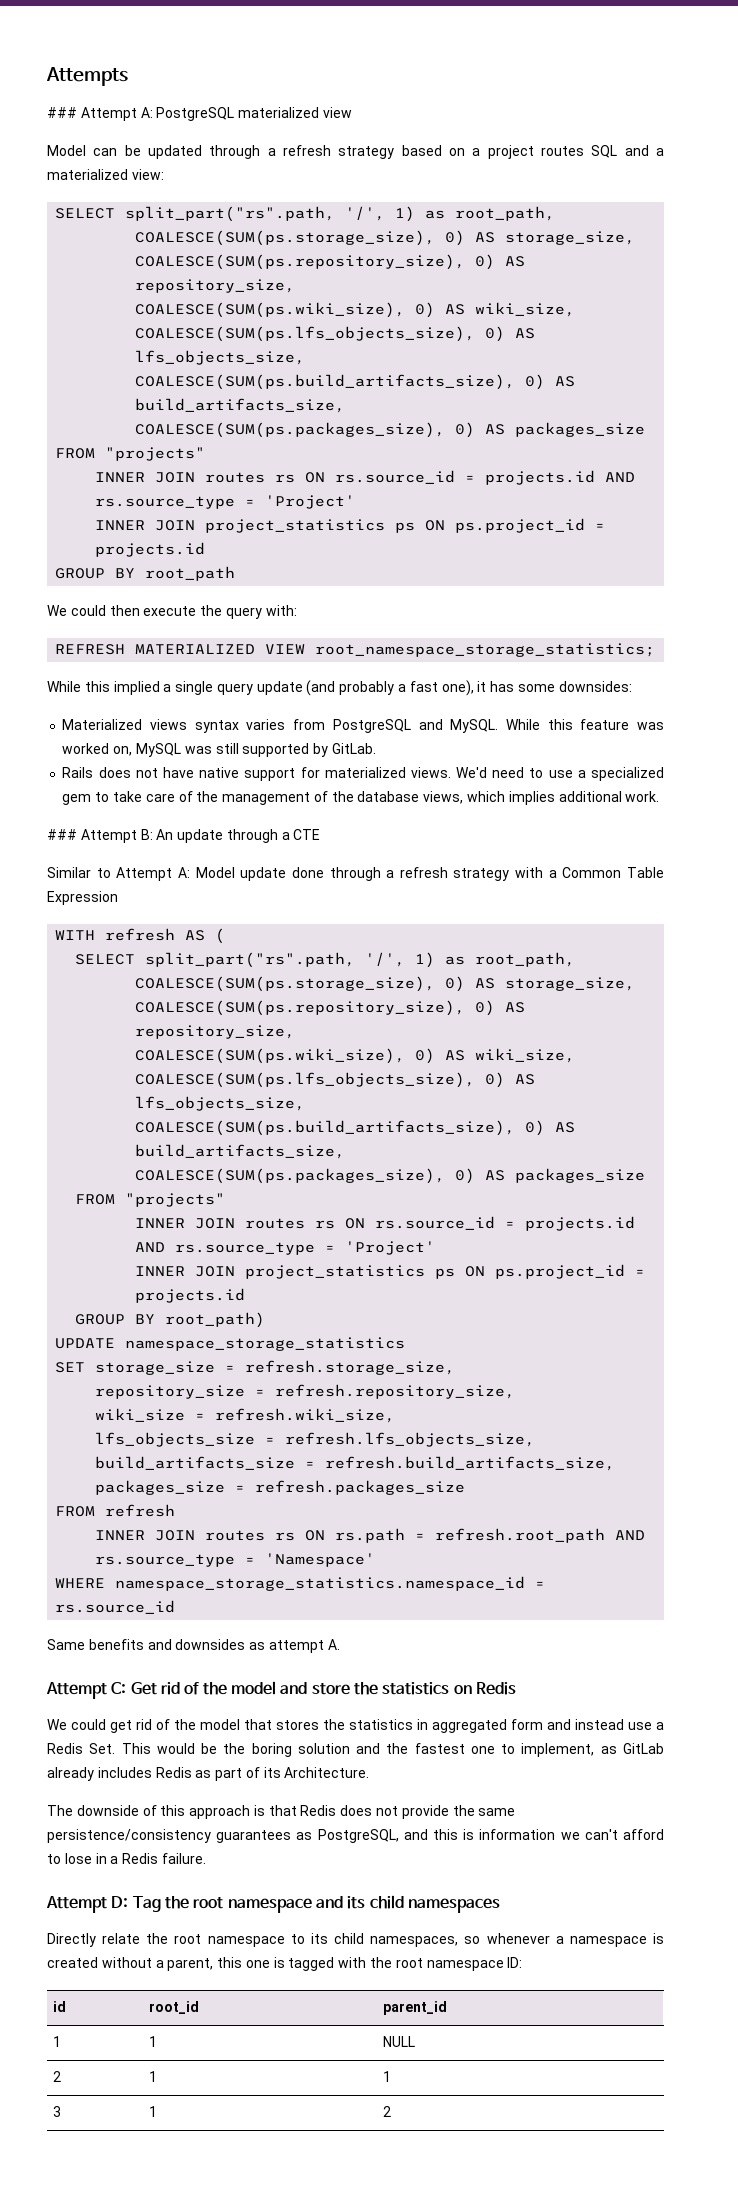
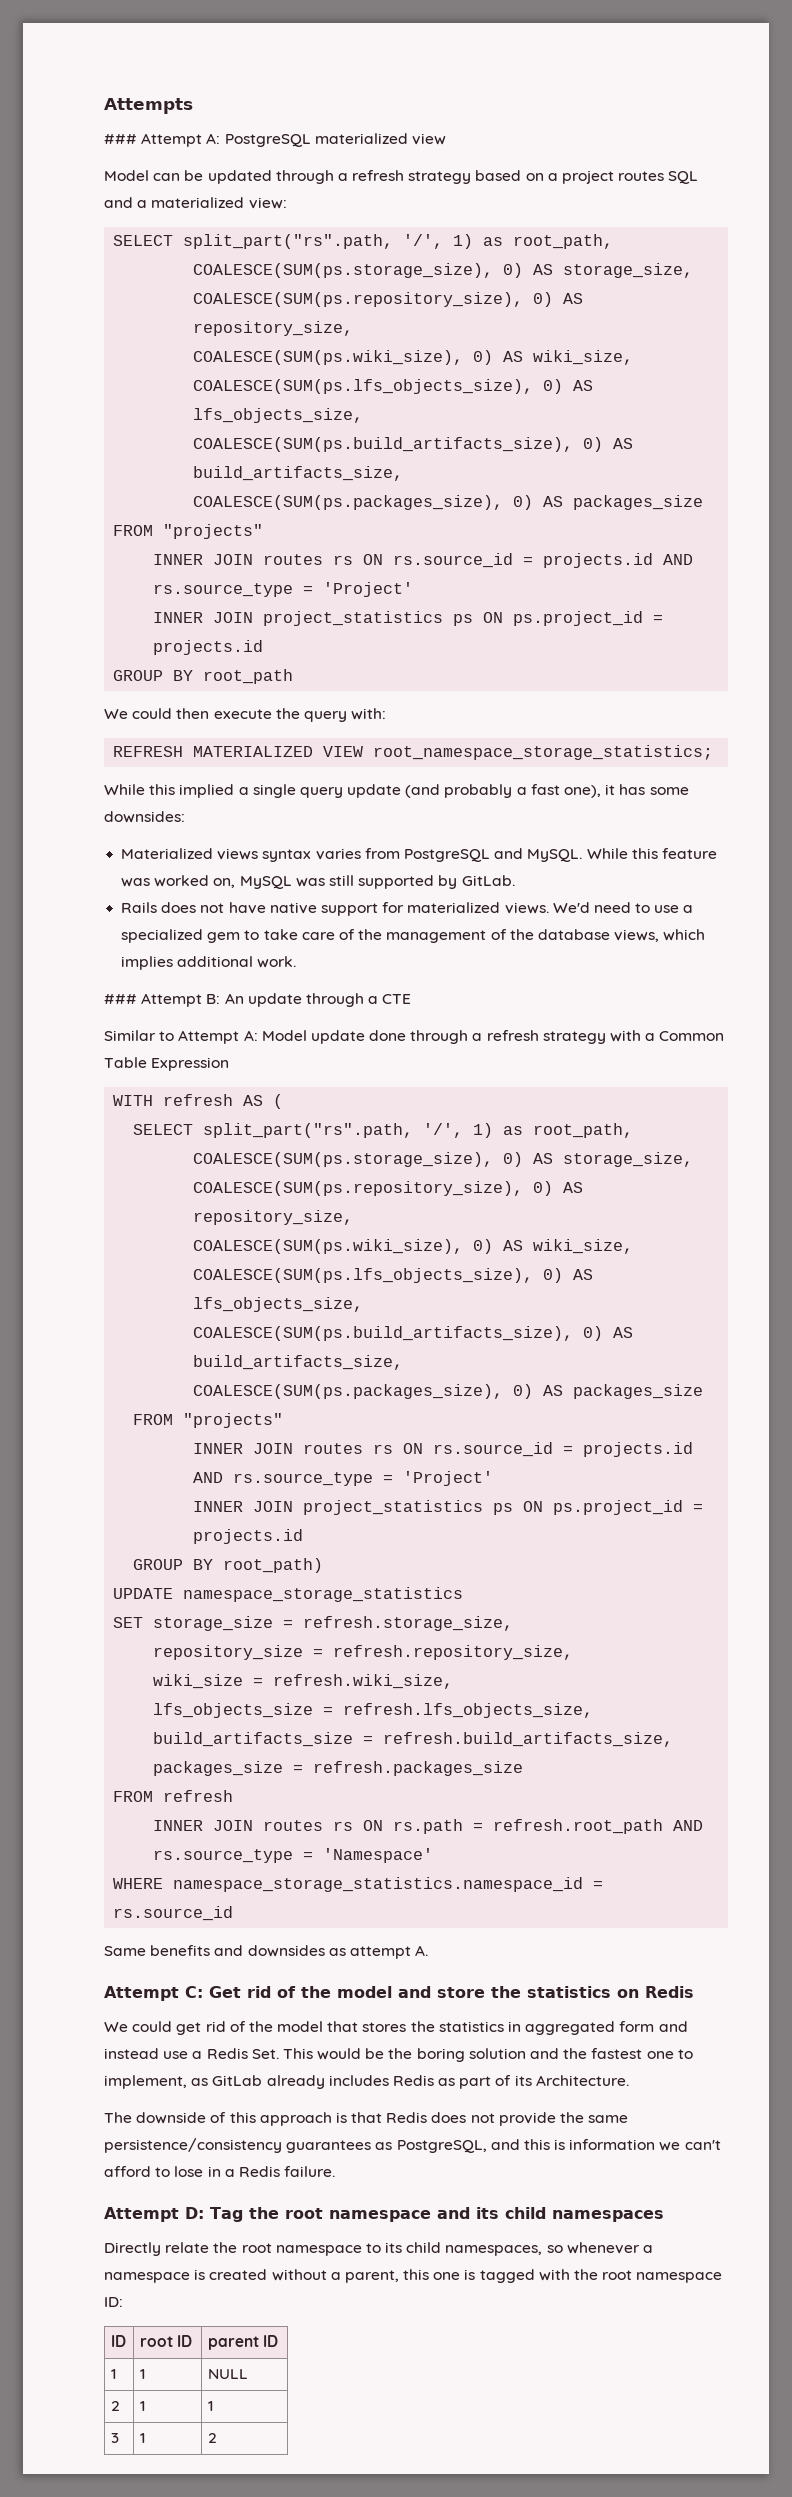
- id | root_id | parent_id
+ ID | root ID | parent ID

